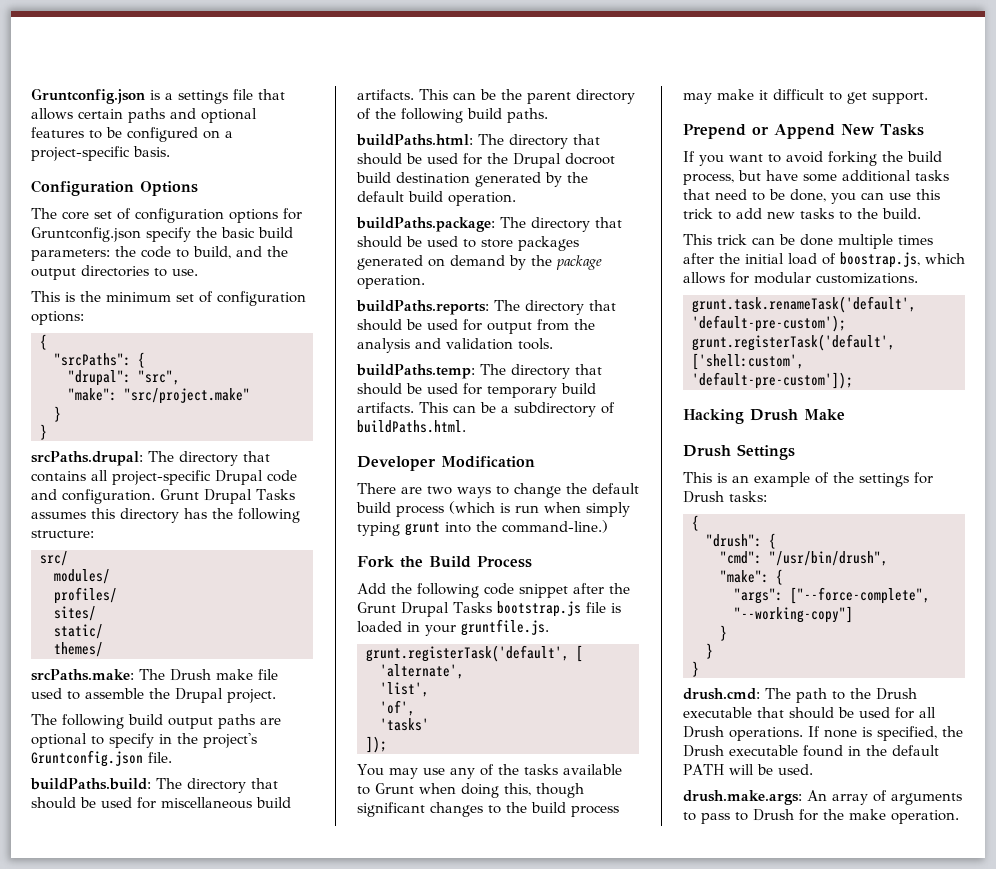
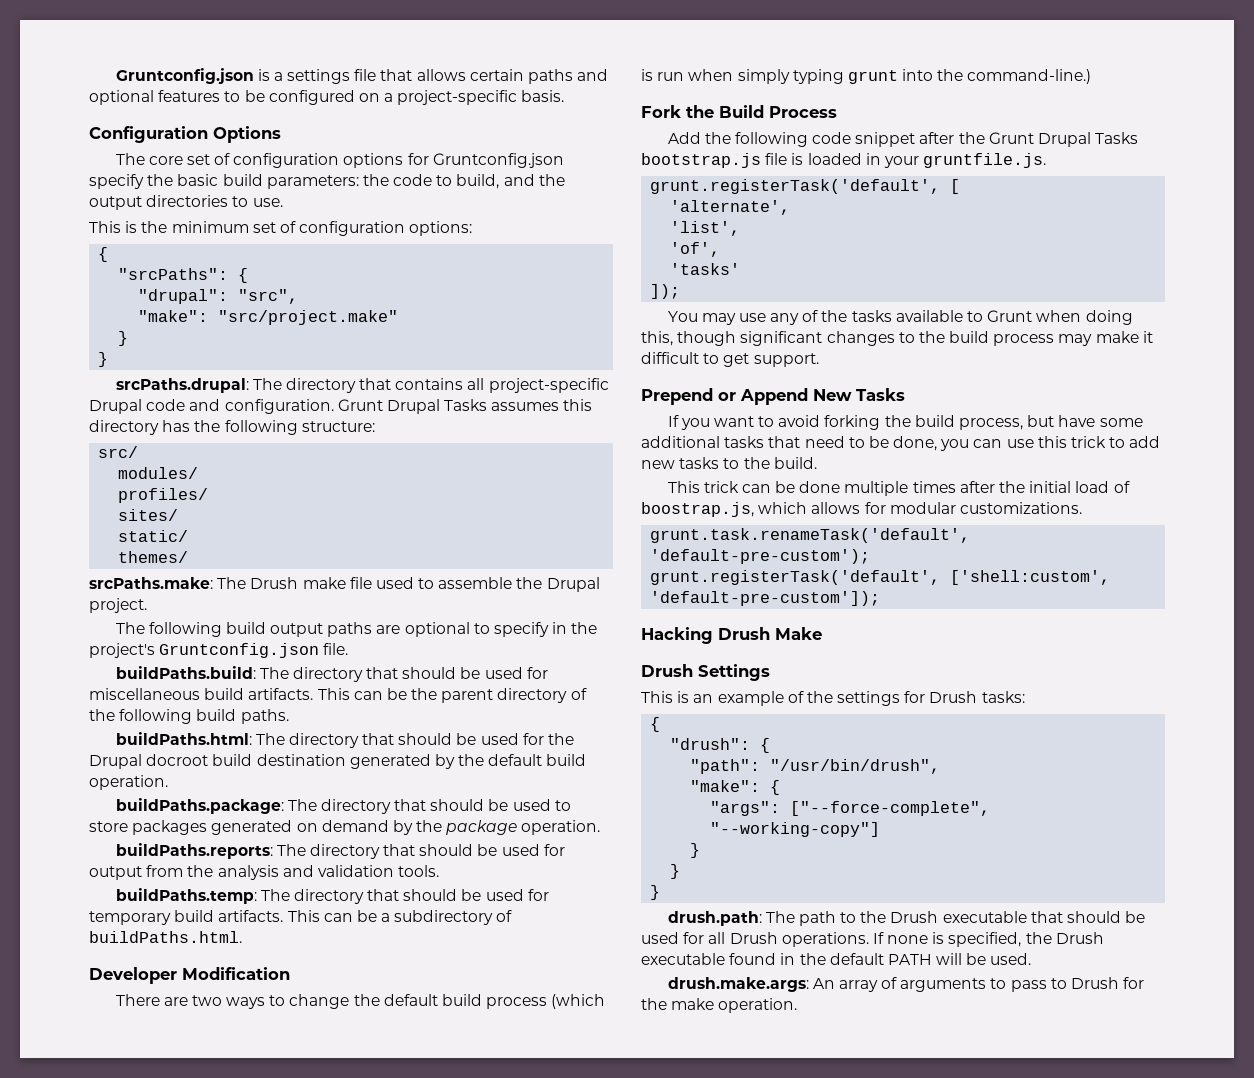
- "cmd": "/usr/bin/drush",
+ "path": "/usr/bin/drush",
- drush.cmd: The path to the Drush executable that should be used for all Drush operations.
+ drush.path: The path to the Drush executable that should be used for all Drush operations.

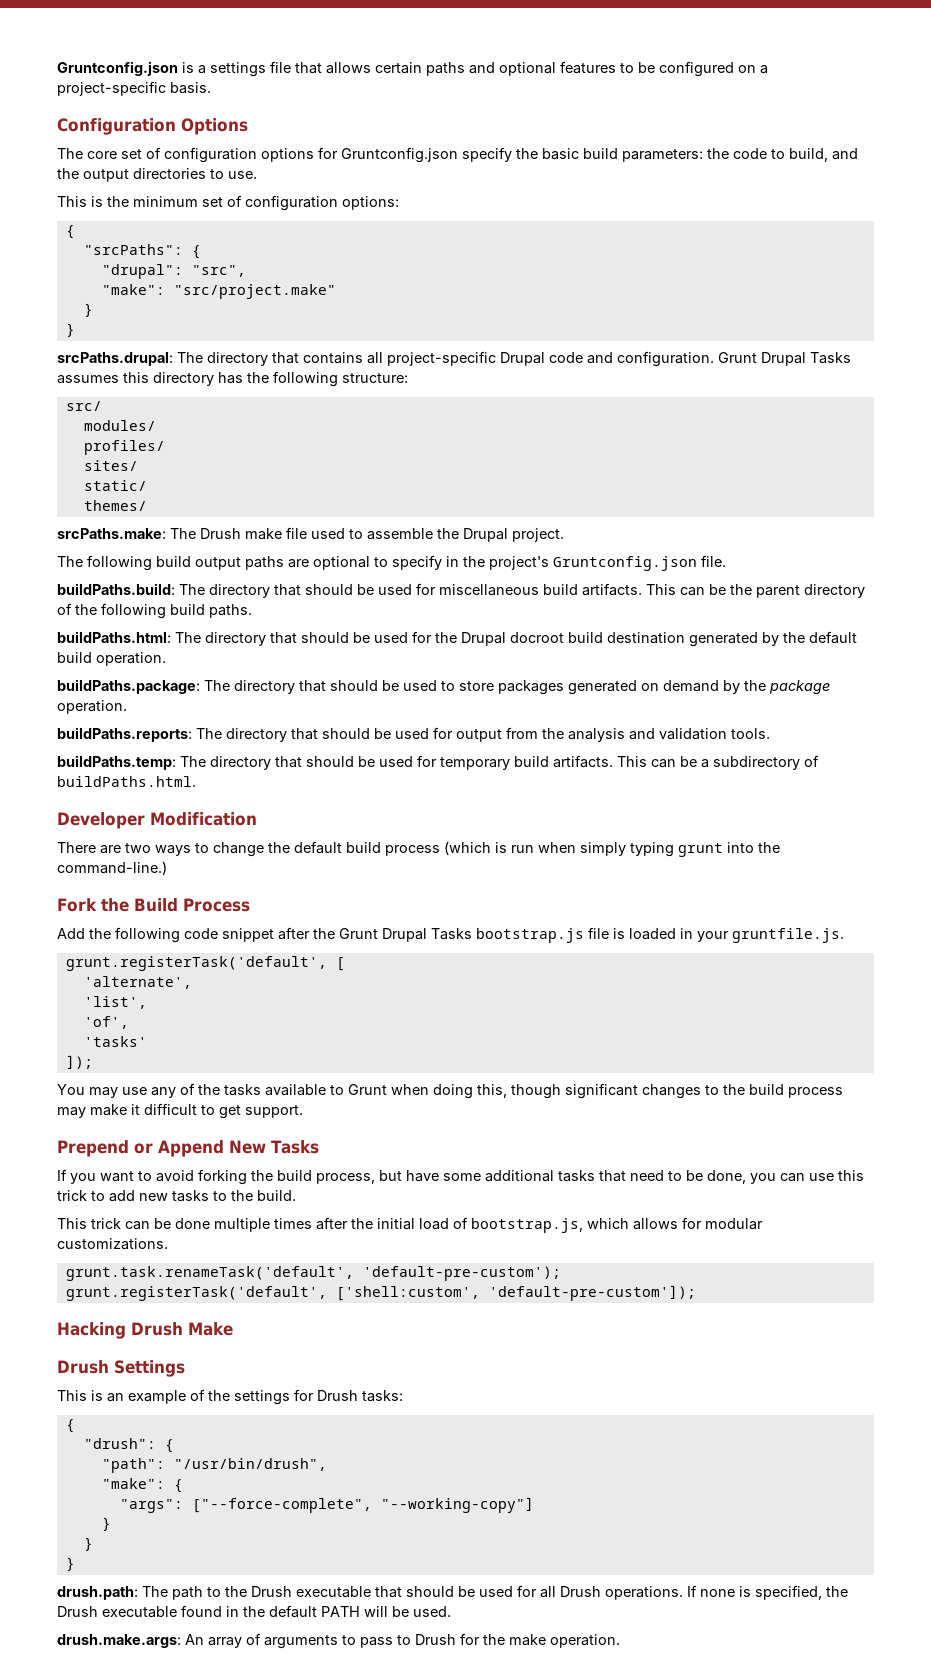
- This trick can be done multiple times after the initial load of boostrap.js, which allows for modular customizations.
+ This trick can be done multiple times after the initial load of bootstrap.js, which allows for modular customizations.

